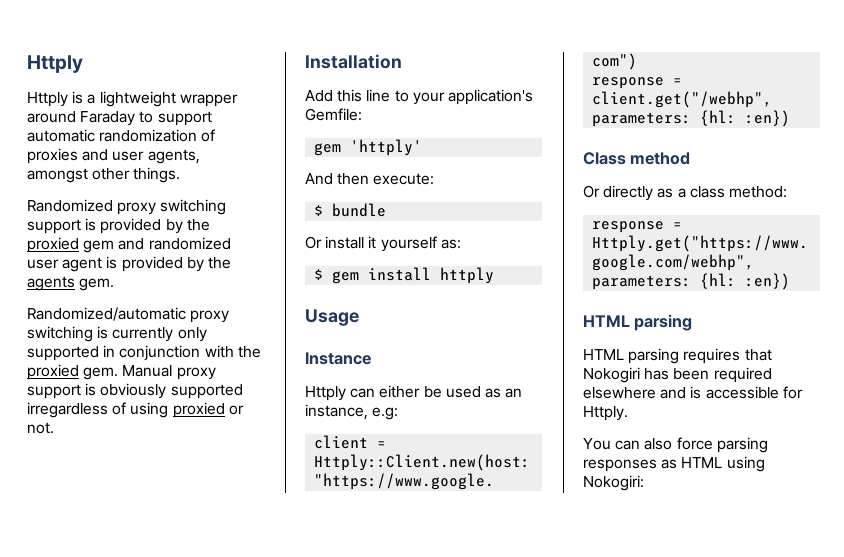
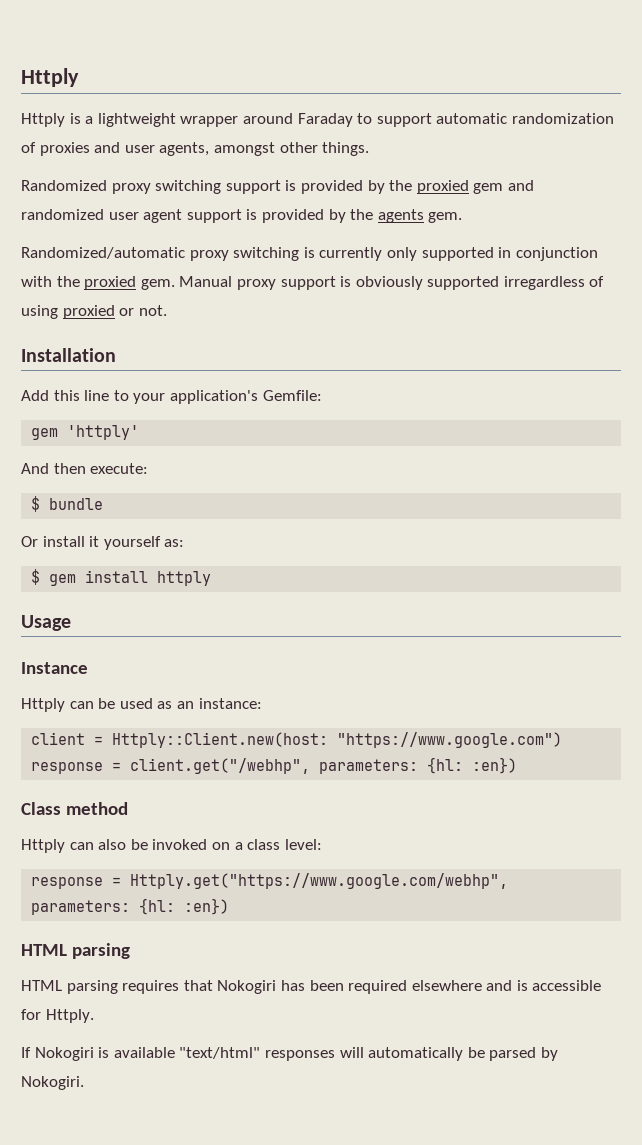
- Randomized proxy switching support is provided by the proxied gem and randomized user agent is provided by the agents gem.
+ Randomized proxy switching support is provided by the proxied gem and randomized user agent support is provided by the agents gem.
- Httply can either be used as an instance, e.g:
+ Httply can be used as an instance:
- Or directly as a class method:
+ Httply can also be invoked on a class level:
- You can also force parsing responses as HTML using Nokogiri:
+ If Nokogiri is available "text/html" responses will automatically be parsed by Nokogiri.

